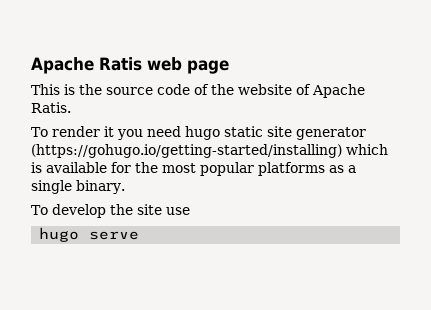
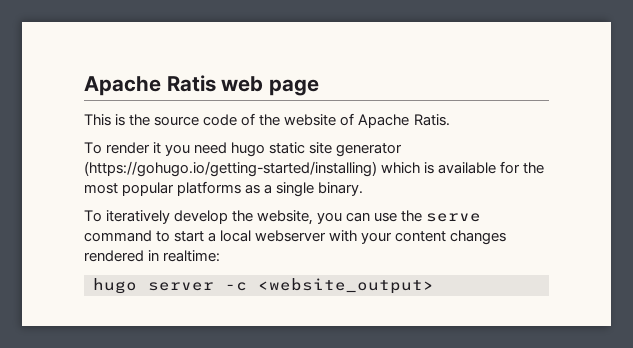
- To develop the site use
- hugo serve
+ To iteratively develop the website, you can use the serve command to start a local webserver with your content changes rendered in realtime:
+ hugo server -c <website_output>

